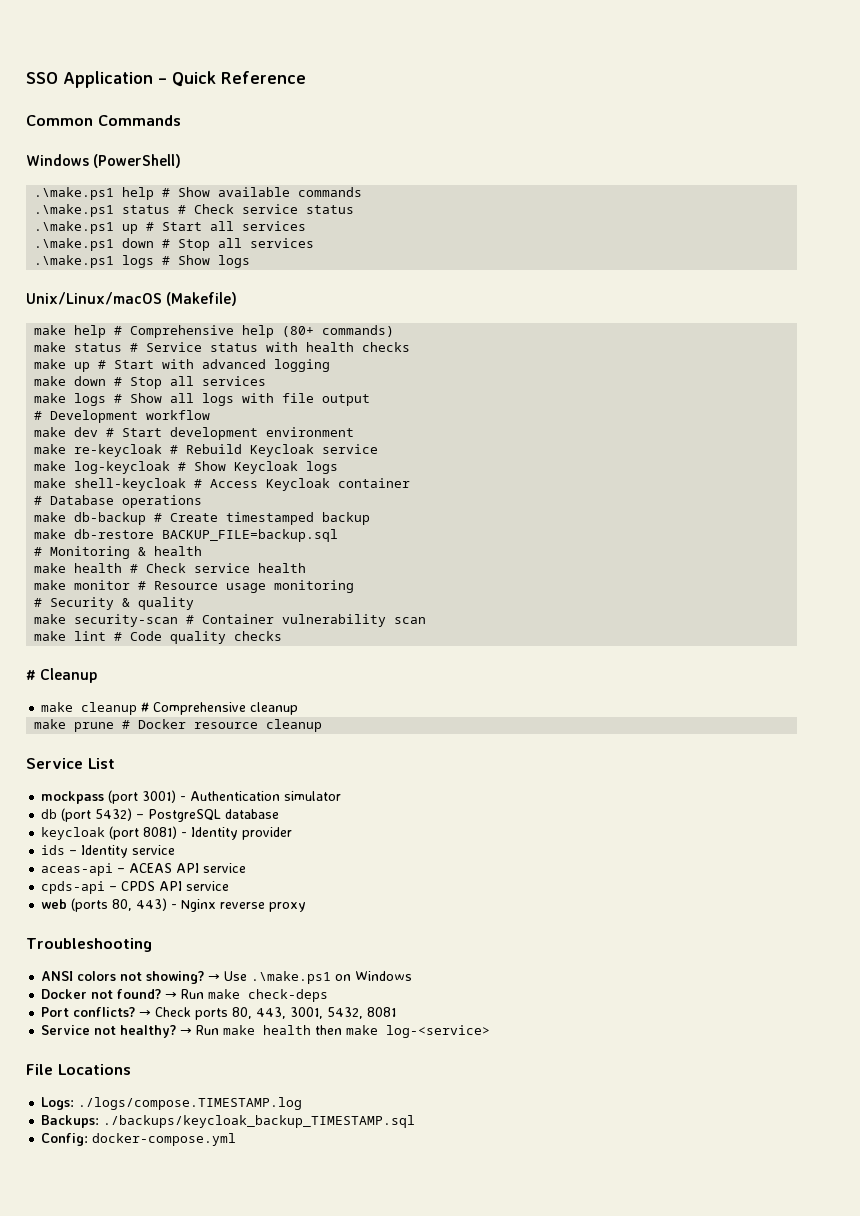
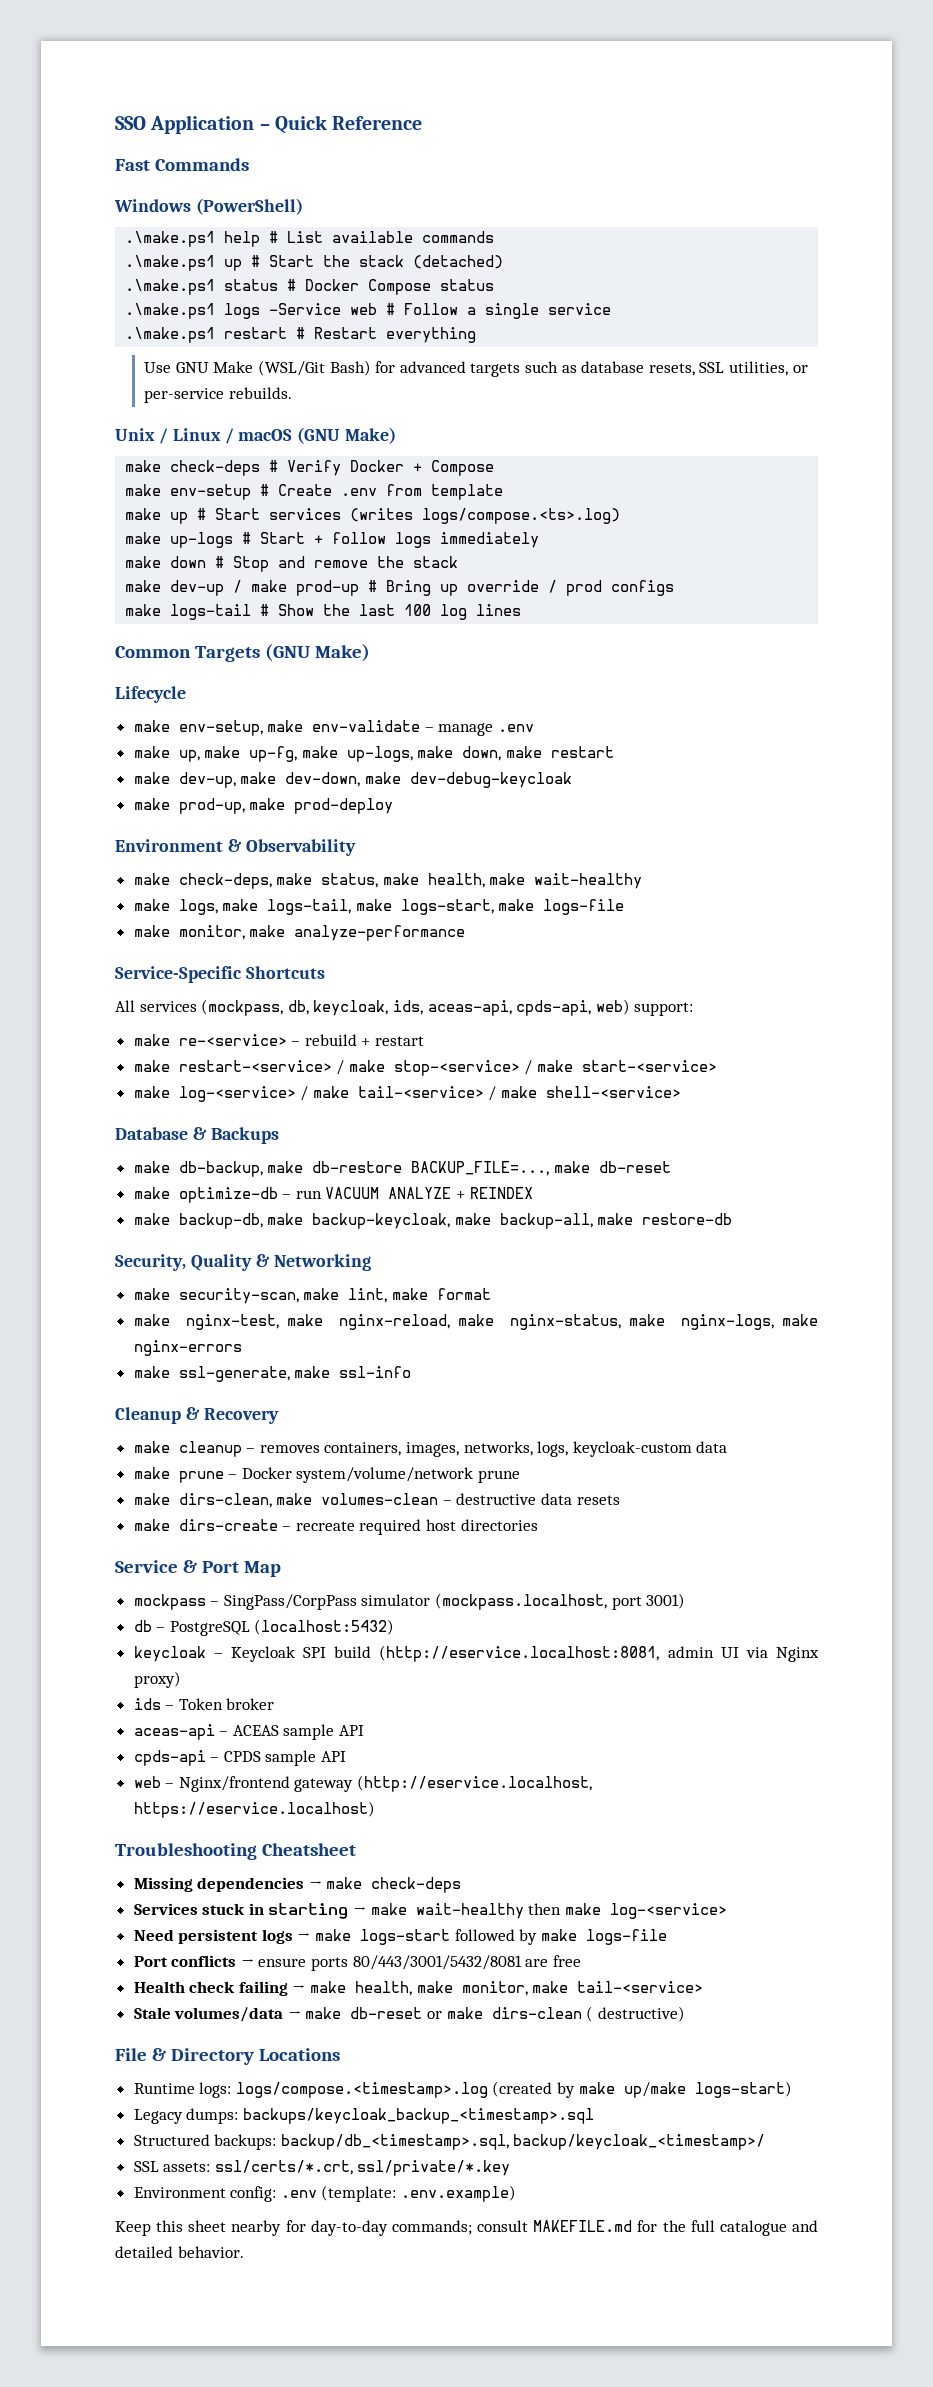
- Common Commands
+ Fast Commands
- .\make.ps1 help # Show available commands
+ .\make.ps1 help # List available commands
- .\make.ps1 status # Check service status
- .\make.ps1 up # Start all services
- .\make.ps1 down # Stop all services
- .\make.ps1 logs # Show logs
- Unix/Linux/macOS (Makefile)
- make help # Comprehensive help (80+ commands)
- make status # Service status with health checks
- make up # Start with advanced logging
- make down # Stop all services
- make logs # Show all logs with file output
- # Development workflow
- make dev # Start development environment
- make re-keycloak # Rebuild Keycloak service
- make log-keycloak # Show Keycloak logs
- make shell-keycloak # Access Keycloak container
- # Database operations
- make db-backup # Create timestamped backup
- make db-restore BACKUP_FILE=backup.sql
- # Monitoring & health
- make health # Check service health
- make monitor # Resource usage monitoring
- # Security & quality
- make security-scan # Container vulnerability scan
- make lint # Code quality checks
- # Cleanup
+ .\make.ps1 up # Start the stack (detached)
+ .\make.ps1 status # Docker Compose status
+ .\make.ps1 logs -Service web # Follow a single service
+ .\make.ps1 restart # Restart everything
+ Use GNU Make (WSL/Git Bash) for advanced targets such as database resets, SSL utilities, or per-service rebuilds.
+ Unix / Linux / macOS (GNU Make)
+ make check-deps # Verify Docker + Compose
+ make env-setup # Create .env from template
+ make up # Start services (writes logs/compose.<ts>.log)
+ make up-logs # Start + follow logs immediately
+ make down # Stop and remove the stack
+ make dev-up / make prod-up # Bring up override / prod configs
+ make logs-tail # Show the last 100 log lines
+ Common Targets (GNU Make)
+ Lifecycle
+ make env-setup, make env-validate – manage .env
+ make up, make up-fg, make up-logs, make down, make restart
+ make dev-up, make dev-down, make dev-debug-keycloak
+ make prod-up, make prod-deploy
+ Environment & Observability
+ make check-deps, make status, make health, make wait-healthy
+ make logs, make logs-tail, make logs-start, make logs-file
+ make monitor, make analyze-performance
+ Service-Specific Shortcuts
+ All services (mockpass, db, keycloak, ids, aceas-api, cpds-api, web) support:
+ make re-<service> – rebuild + restart
+ make restart-<service> / make stop-<service> / make start-<service>
+ make log-<service> / make tail-<service> / make shell-<service>
+ Database & Backups
+ make db-backup, make db-restore BACKUP_FILE=..., make db-reset
+ make optimize-db – run VACUUM ANALYZE + REINDEX
+ make backup-db, make backup-keycloak, make backup-all, make restore-db
+ Security, Quality & Networking
+ make security-scan, make lint, make format
+ make nginx-test, make nginx-reload, make nginx-status, make nginx-logs, make nginx-errors
+ make ssl-generate, make ssl-info
+ Cleanup & Recovery
- make cleanup # Comprehensive cleanup
- make prune # Docker resource cleanup
- Service List
- mockpass (port 3001) - Authentication simulator
+ make cleanup – removes containers, images, networks, logs, keycloak-custom data
+ make prune – Docker system/volume/network prune
+ make dirs-clean, make volumes-clean – destructive data resets
+ make dirs-create – recreate required host directories
+ Service & Port Map
+ mockpass – SingPass/CorpPass simulator (mockpass.localhost, port 3001)
- db (port 5432) – PostgreSQL database
+ db – PostgreSQL (localhost:5432)
- keycloak (port 8081) - Identity provider
+ keycloak – Keycloak SPI build (http://eservice.localhost:8081, admin UI via Nginx proxy)
- ids – Identity service
+ ids – Token broker
- aceas-api – ACEAS API service
+ aceas-api – ACEAS sample API
- cpds-api – CPDS API service
- web (ports 80, 443) - Nginx reverse proxy
- Troubleshooting
- ANSI colors not showing? → Use .\make.ps1 on Windows
- Docker not found? → Run make check-deps
- Port conflicts? → Check ports 80, 443, 3001, 5432, 8081
- Service not healthy? → Run make health then make log-<service>
+ cpds-api – CPDS sample API
+ web – Nginx/frontend gateway (http://eservice.localhost, https://eservice.localhost)
+ Troubleshooting Cheatsheet
+ Missing dependencies → make check-deps
+ Services stuck in starting → make wait-healthy then make log-<service>
+ Need persistent logs → make logs-start followed by make logs-file
+ Port conflicts → ensure ports 80/443/3001/5432/8081 are free
+ Health check failing → make health, make monitor, make tail-<service>
+ Stale volumes/data → make db-reset or make dirs-clean ( destructive)
- File Locations
+ File & Directory Locations
- Logs: ./logs/compose.TIMESTAMP.log
- Backups: ./backups/keycloak_backup_TIMESTAMP.sql
- Config: docker-compose.yml
+ Runtime logs: logs/compose.<timestamp>.log (created by make up/make logs-start)
+ Legacy dumps: backups/keycloak_backup_<timestamp>.sql
+ Structured backups: backup/db_<timestamp>.sql, backup/keycloak_<timestamp>/
+ SSL assets: ssl/certs/*.crt, ssl/private/*.key
+ Environment config: .env (template: .env.example)
+ Keep this sheet nearby for day-to-day commands; consult MAKEFILE.md for the full catalogue and detailed behavior.

